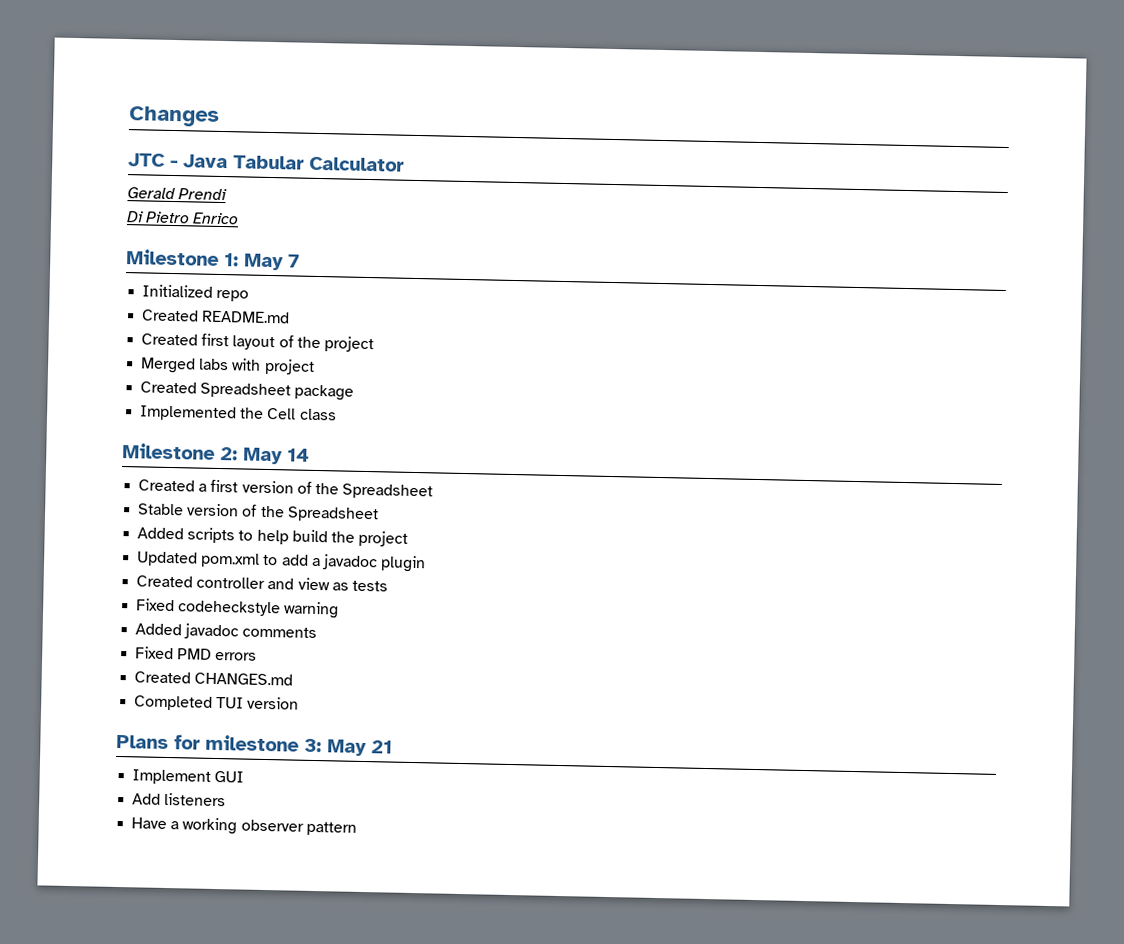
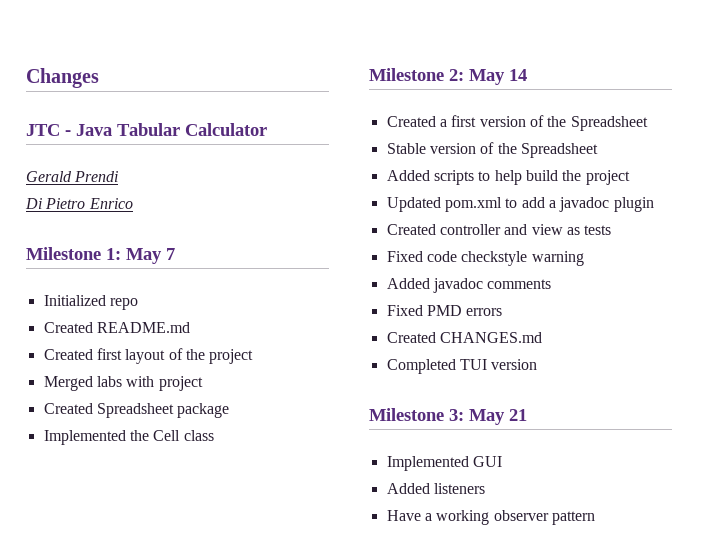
- Fixed codeheckstyle warning
+ Fixed code checkstyle warning
- Plans for milestone 3: May 21
+ Milestone 3: May 21
- Implement GUI
+ Implemented GUI
- Add listeners
+ Added listeners

